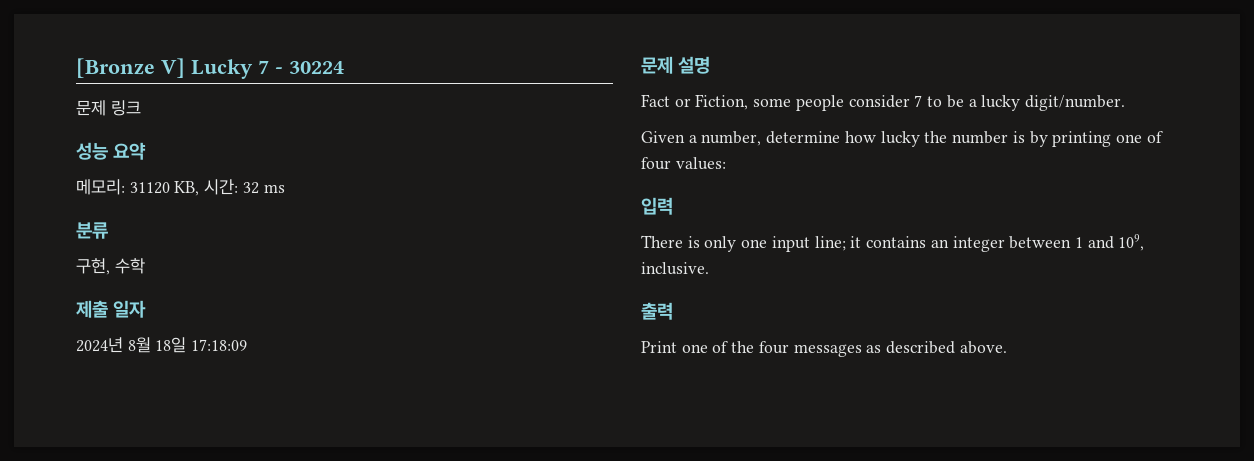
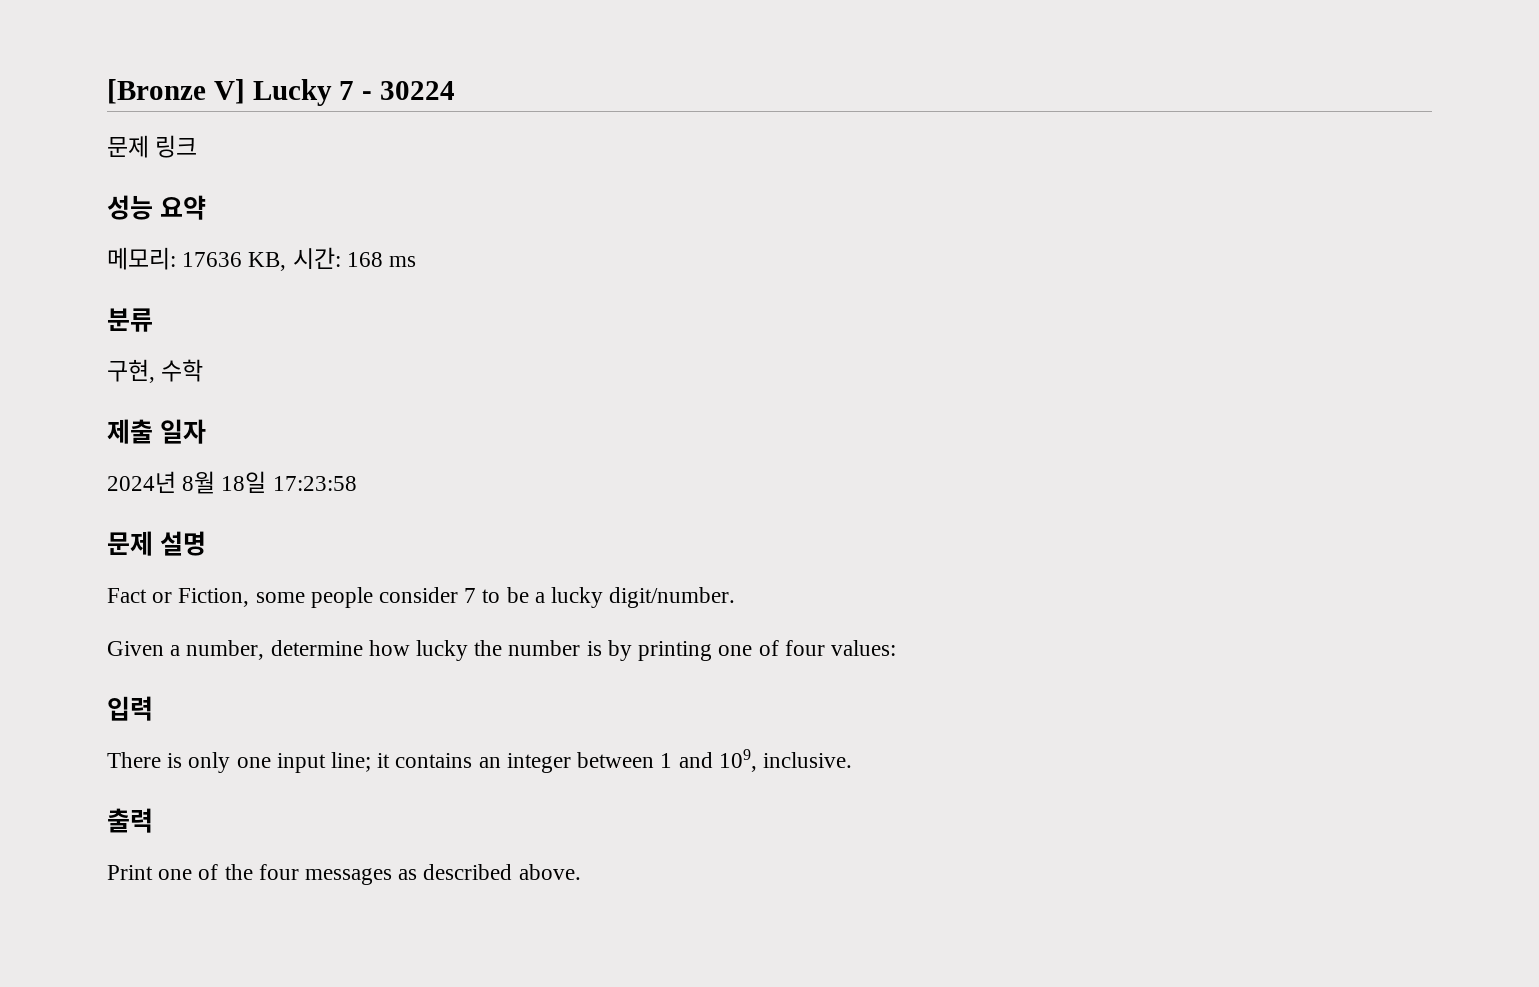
- 메모리: 31120 KB, 시간: 32 ms
+ 메모리: 17636 KB, 시간: 168 ms
- 2024년 8월 18일 17:18:09
+ 2024년 8월 18일 17:23:58

